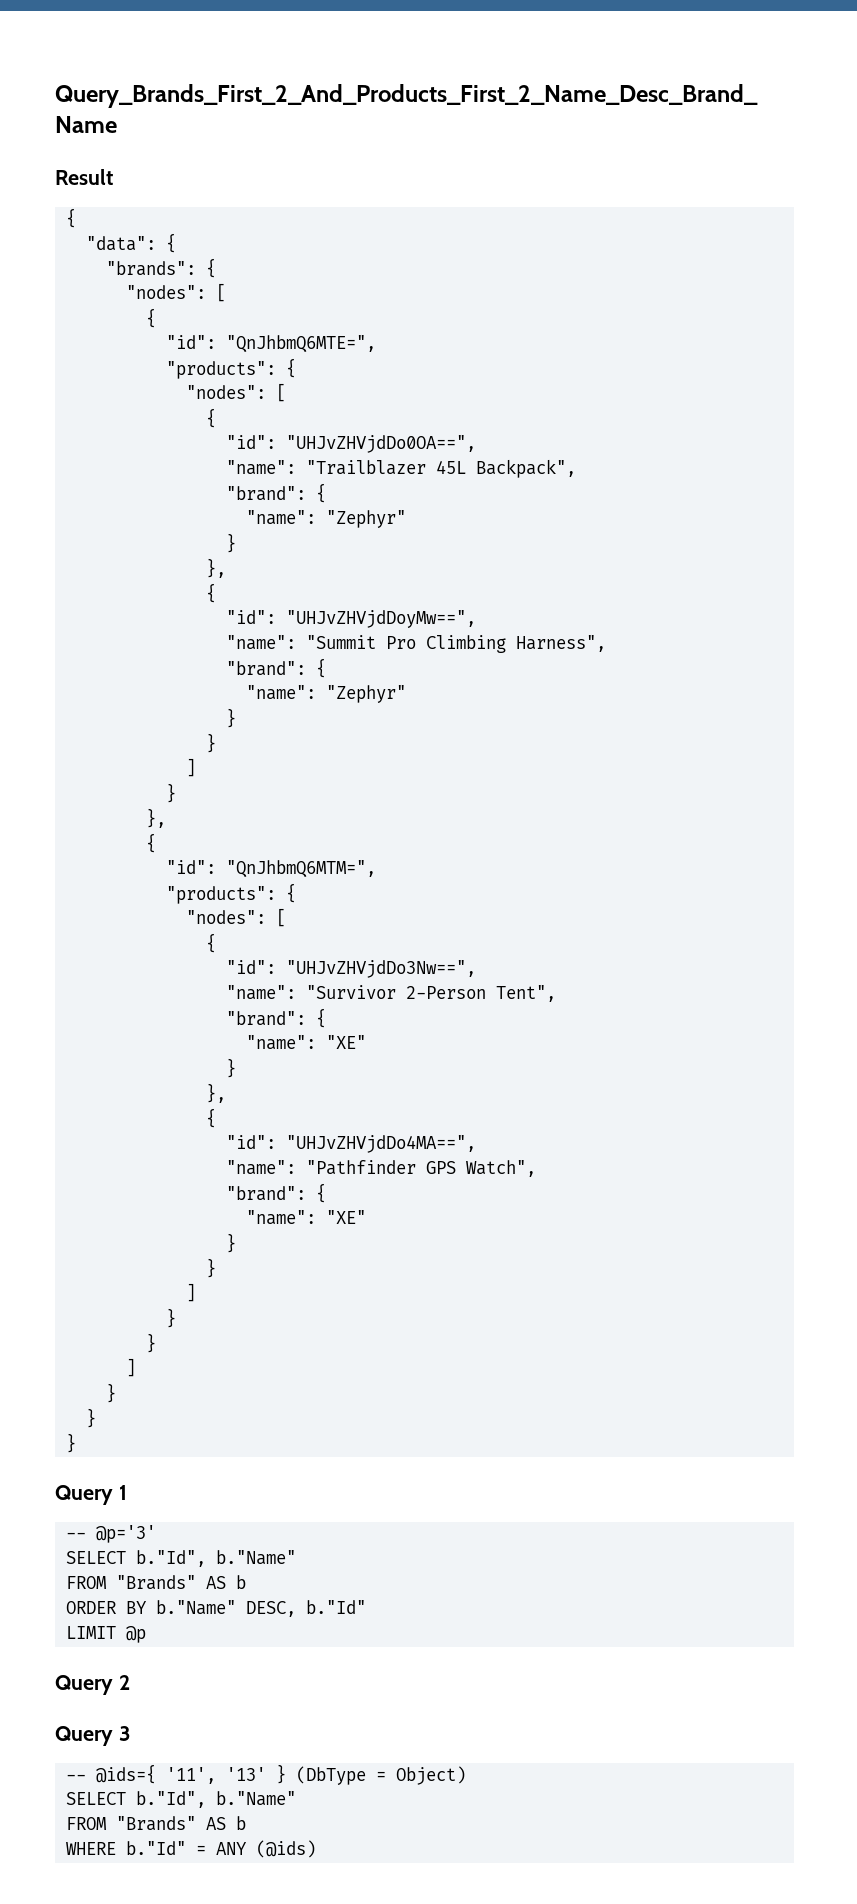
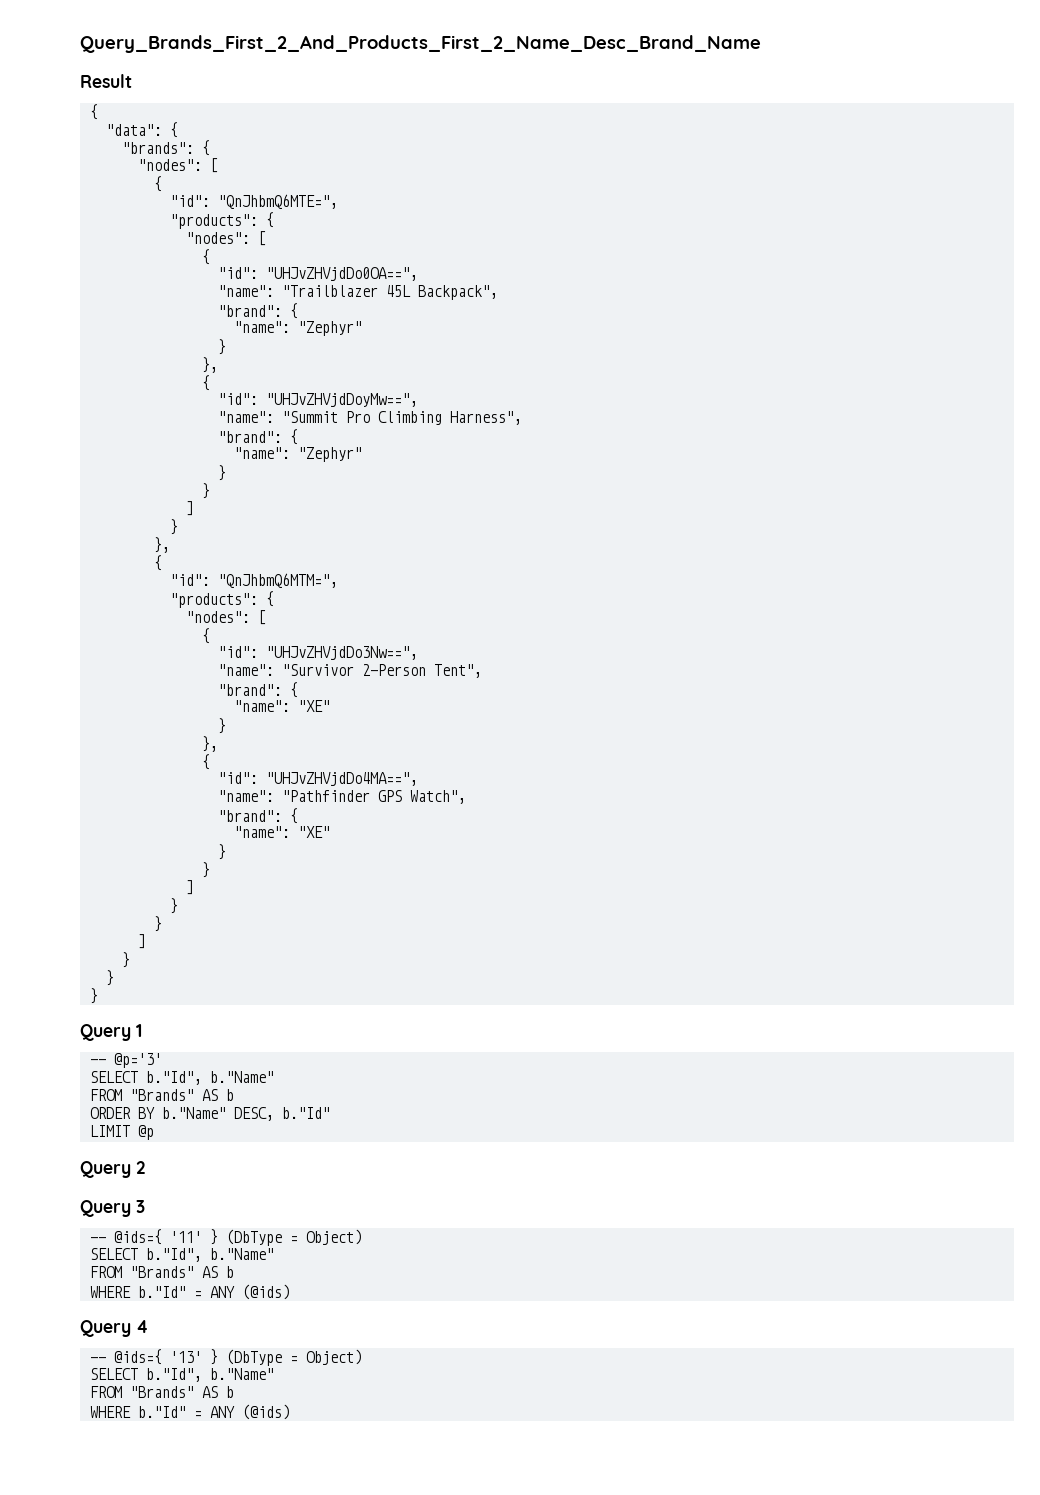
- -- @ids={ '11', '13' } (DbType = Object)
+ -- @ids={ '11' } (DbType = Object)
+ SELECT b."Id", b."Name"
+ FROM "Brands" AS b
+ WHERE b."Id" = ANY (@ids)
+ Query 4
+ -- @ids={ '13' } (DbType = Object)

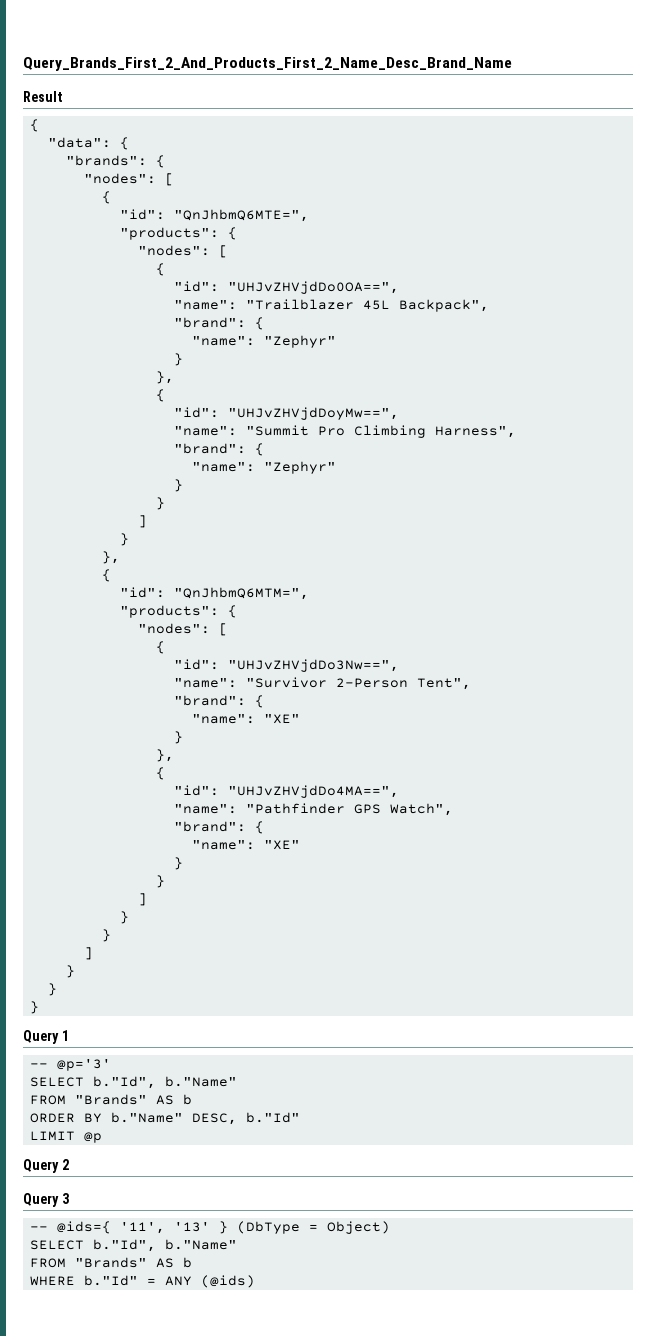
- -- @ids={ '11' } (DbType = Object)
- SELECT b."Id", b."Name"
- FROM "Brands" AS b
- WHERE b."Id" = ANY (@ids)
- Query 4
- -- @ids={ '13' } (DbType = Object)
+ -- @ids={ '11', '13' } (DbType = Object)

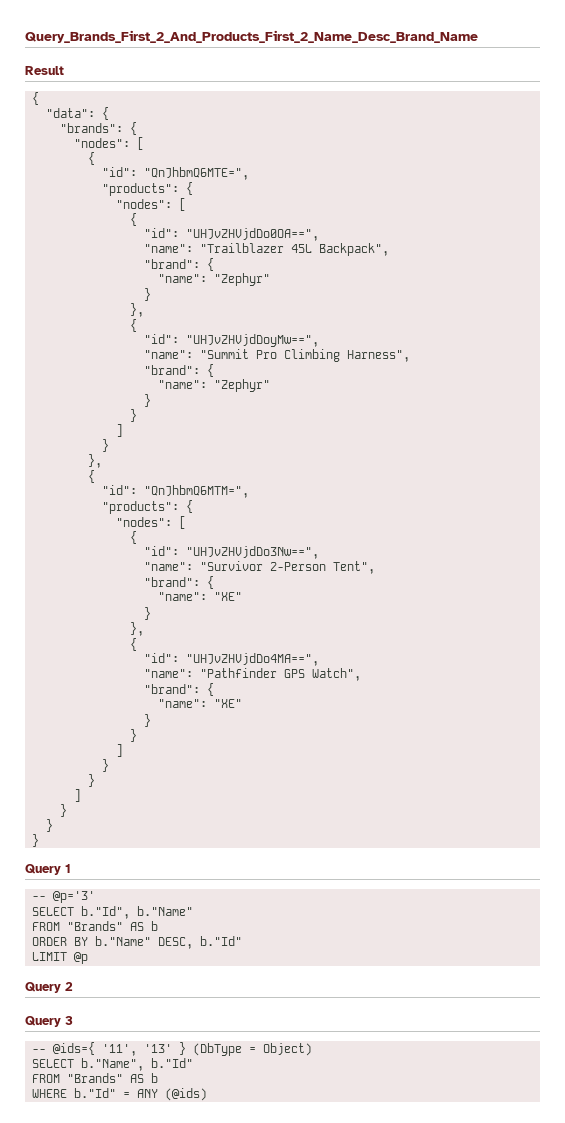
  -- @ids={ '11', '13' } (DbType = Object)
- SELECT b."Id", b."Name"
+ SELECT b."Name", b."Id"

